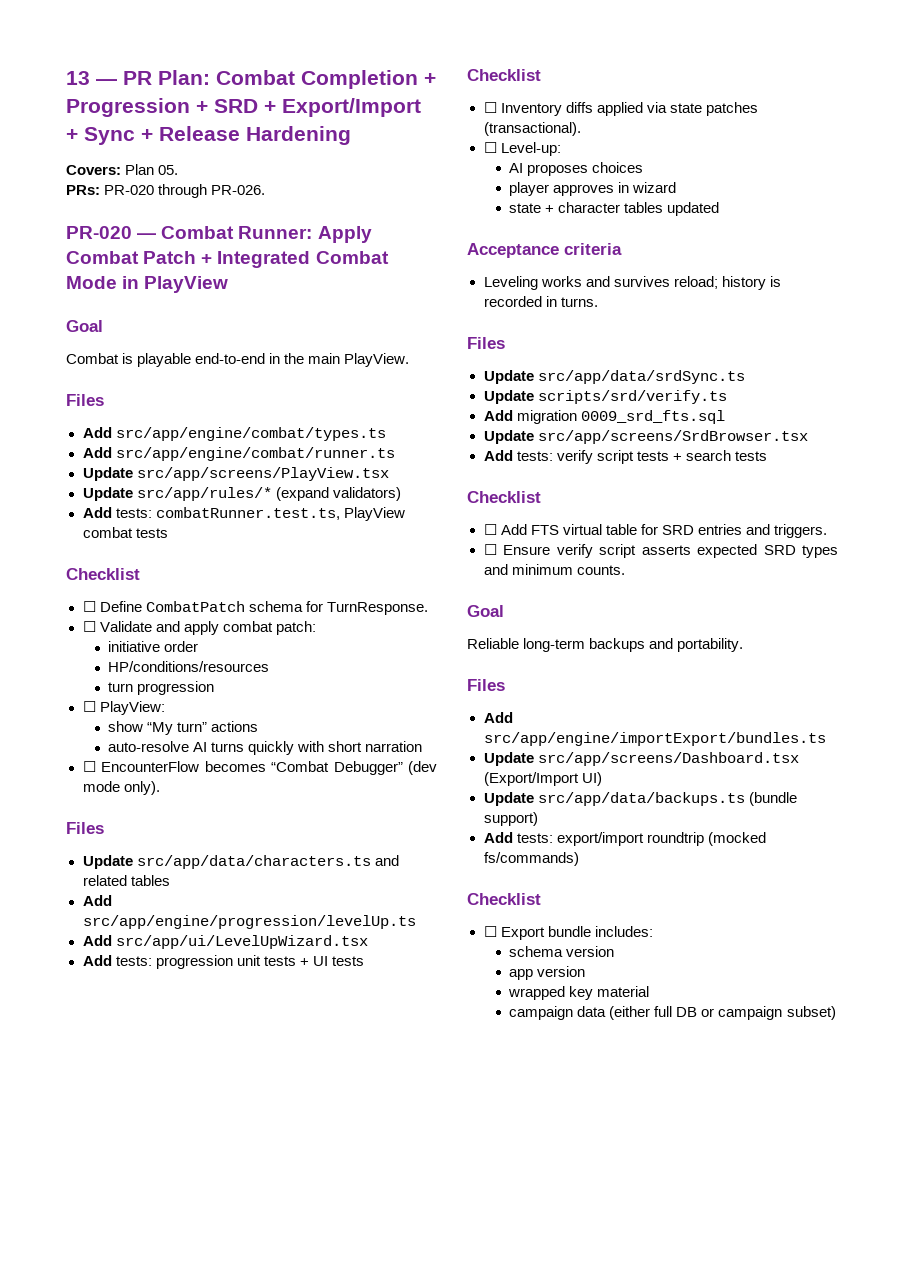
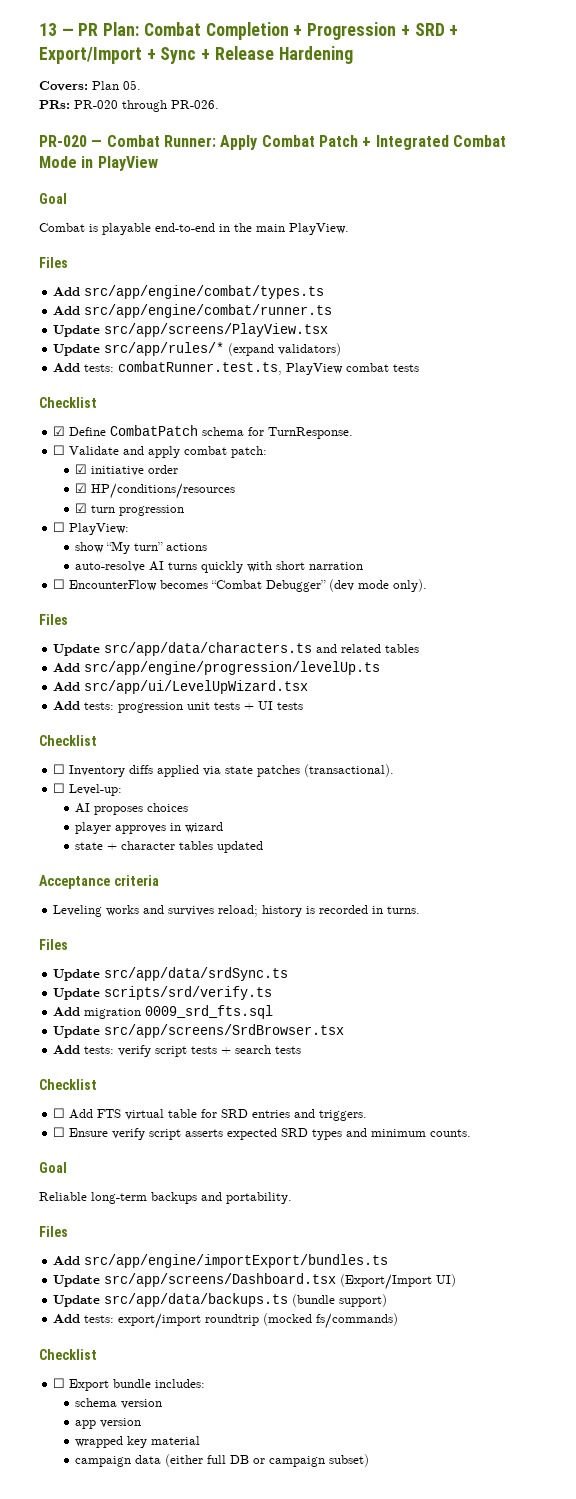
- ☐ Define CombatPatch schema for TurnResponse.
+ ☑ Define CombatPatch schema for TurnResponse.
- initiative order
+ ☑ initiative order
- HP/conditions/resources
+ ☑ HP/conditions/resources
- turn progression
+ ☑ turn progression

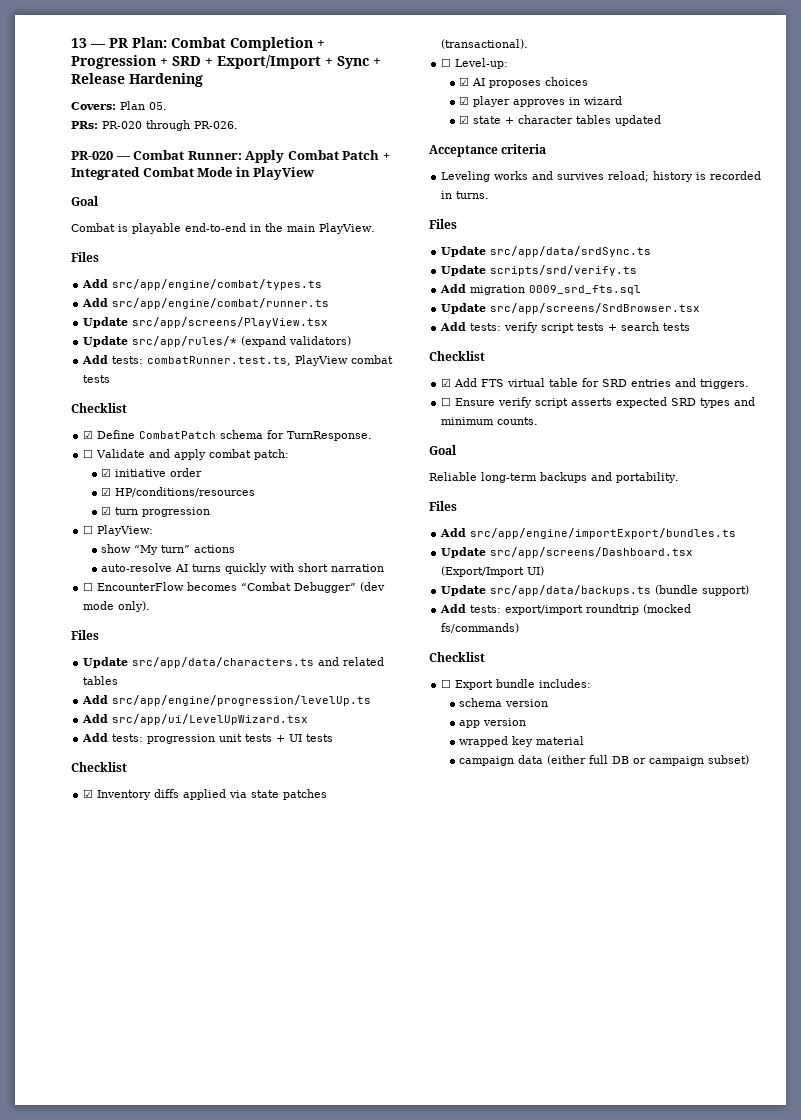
- ☐ Inventory diffs applied via state patches (transactional).
+ ☑ Inventory diffs applied via state patches (transactional).
- AI proposes choices
+ ☑ AI proposes choices
- player approves in wizard
+ ☑ player approves in wizard
- state + character tables updated
+ ☑ state + character tables updated
- ☐ Add FTS virtual table for SRD entries and triggers.
+ ☑ Add FTS virtual table for SRD entries and triggers.

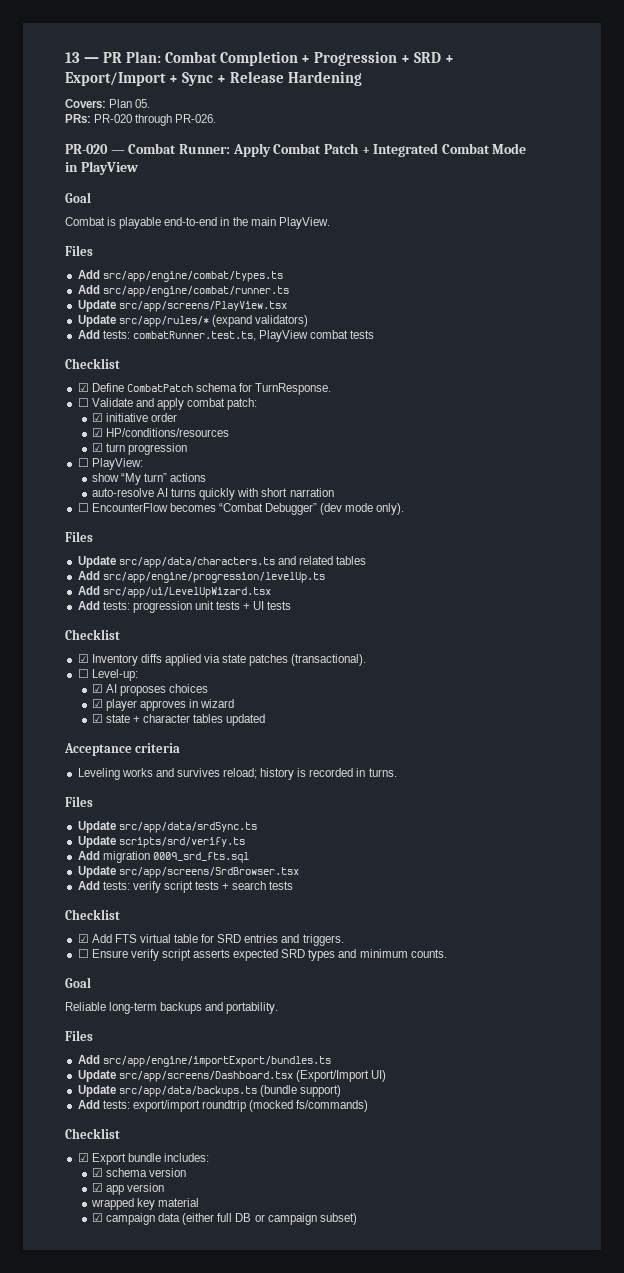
- ☐ Export bundle includes:
+ ☑ Export bundle includes:
- schema version
+ ☑ schema version
- app version
+ ☑ app version
- campaign data (either full DB or campaign subset)
+ ☑ campaign data (either full DB or campaign subset)

